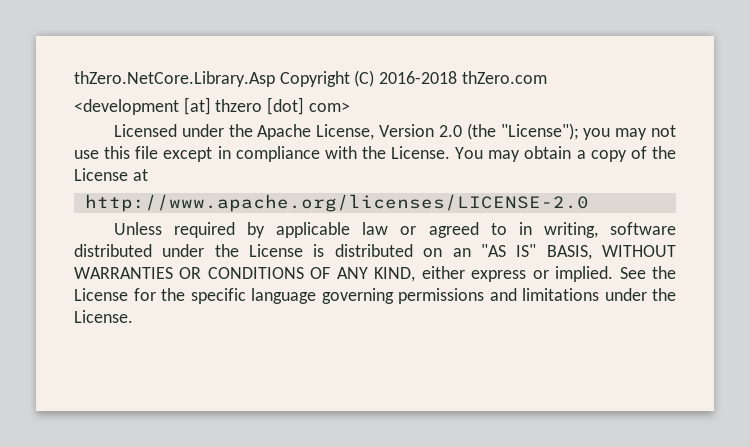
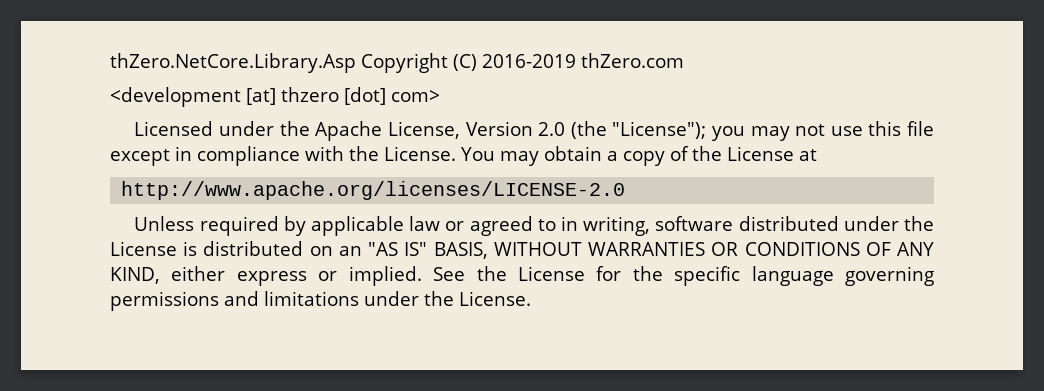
- thZero.NetCore.Library.Asp Copyright (C) 2016-2018 thZero.com
+ thZero.NetCore.Library.Asp Copyright (C) 2016-2019 thZero.com

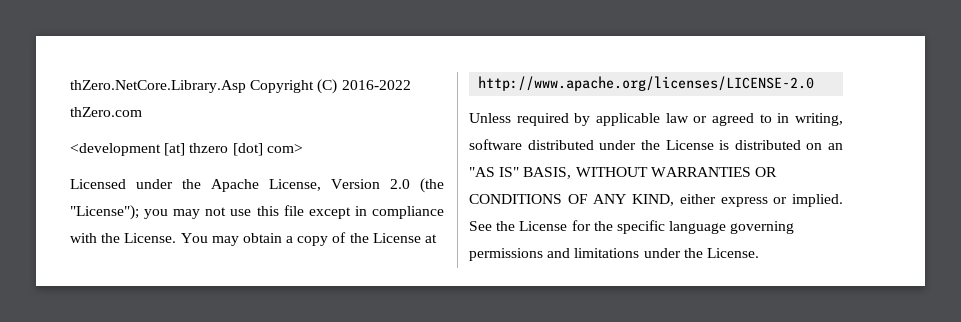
- thZero.NetCore.Library.Asp Copyright (C) 2016-2019 thZero.com
+ thZero.NetCore.Library.Asp Copyright (C) 2016-2022 thZero.com

